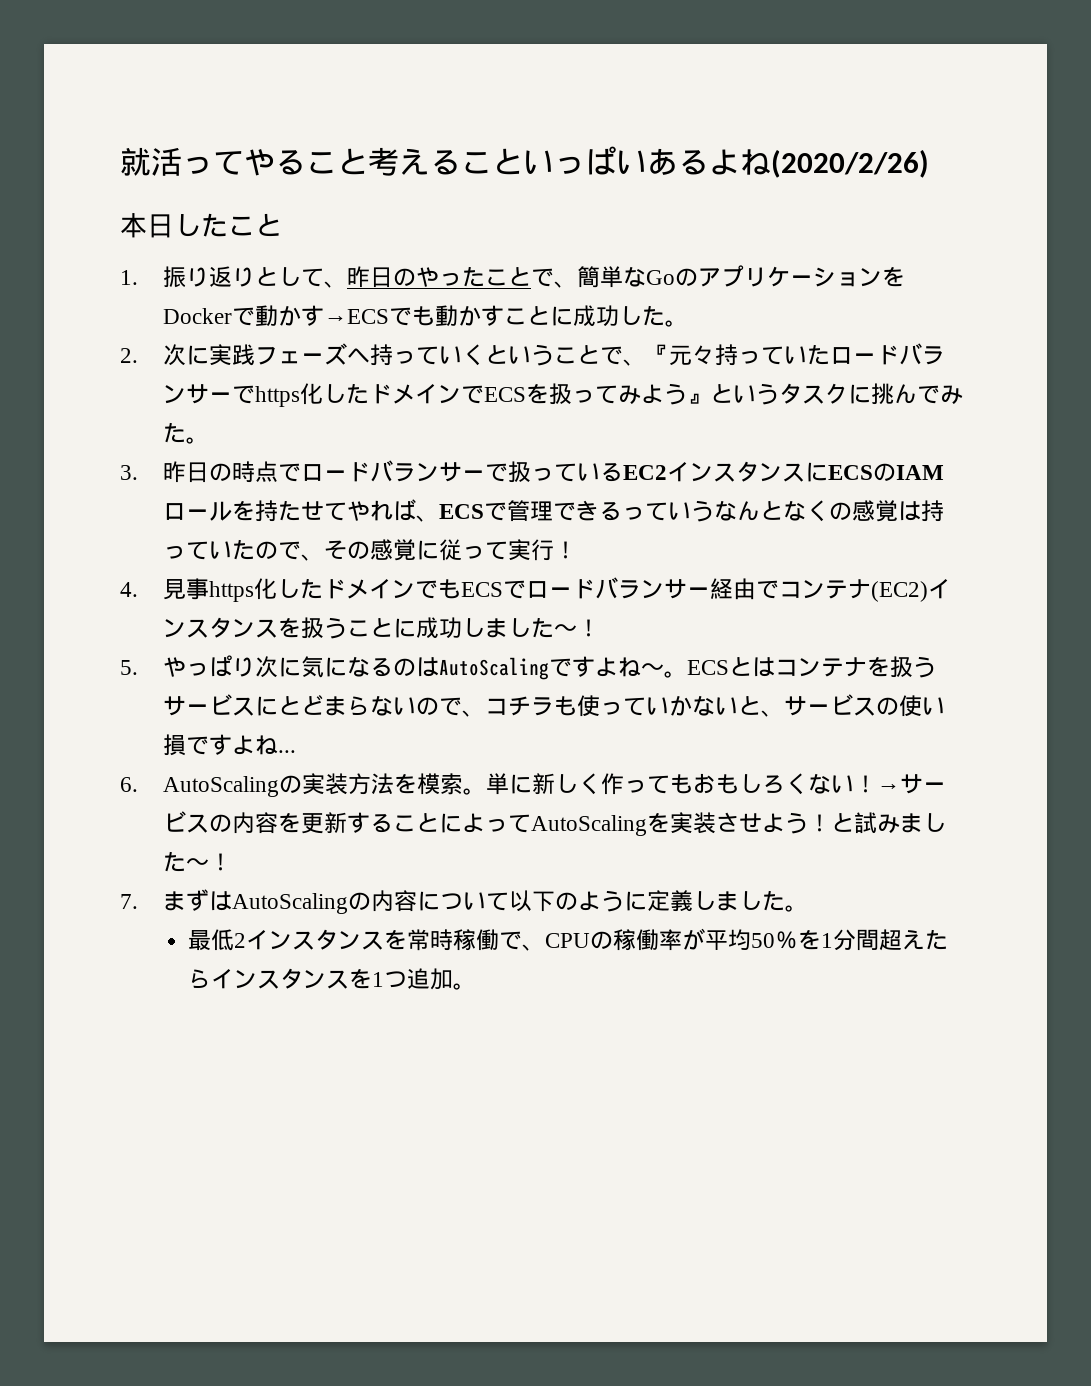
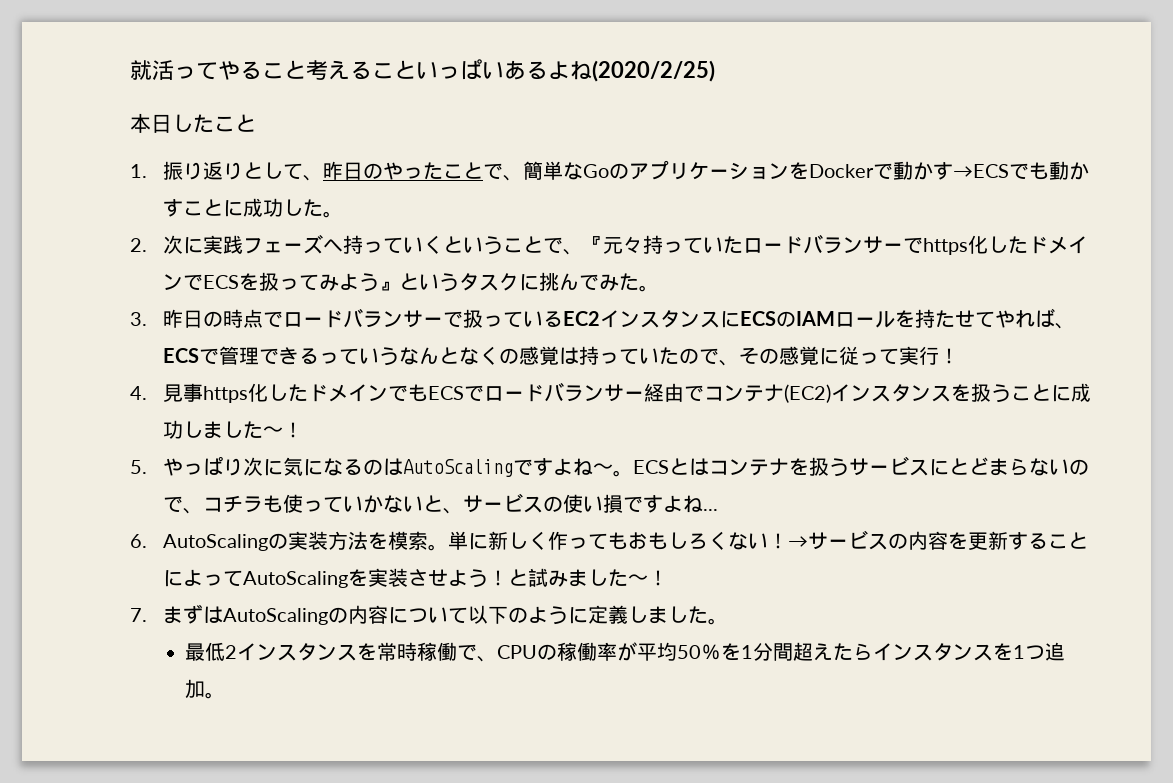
- 就活ってやること考えることいっぱいあるよね(2020/2/26)
+ 就活ってやること考えることいっぱいあるよね(2020/2/25)

